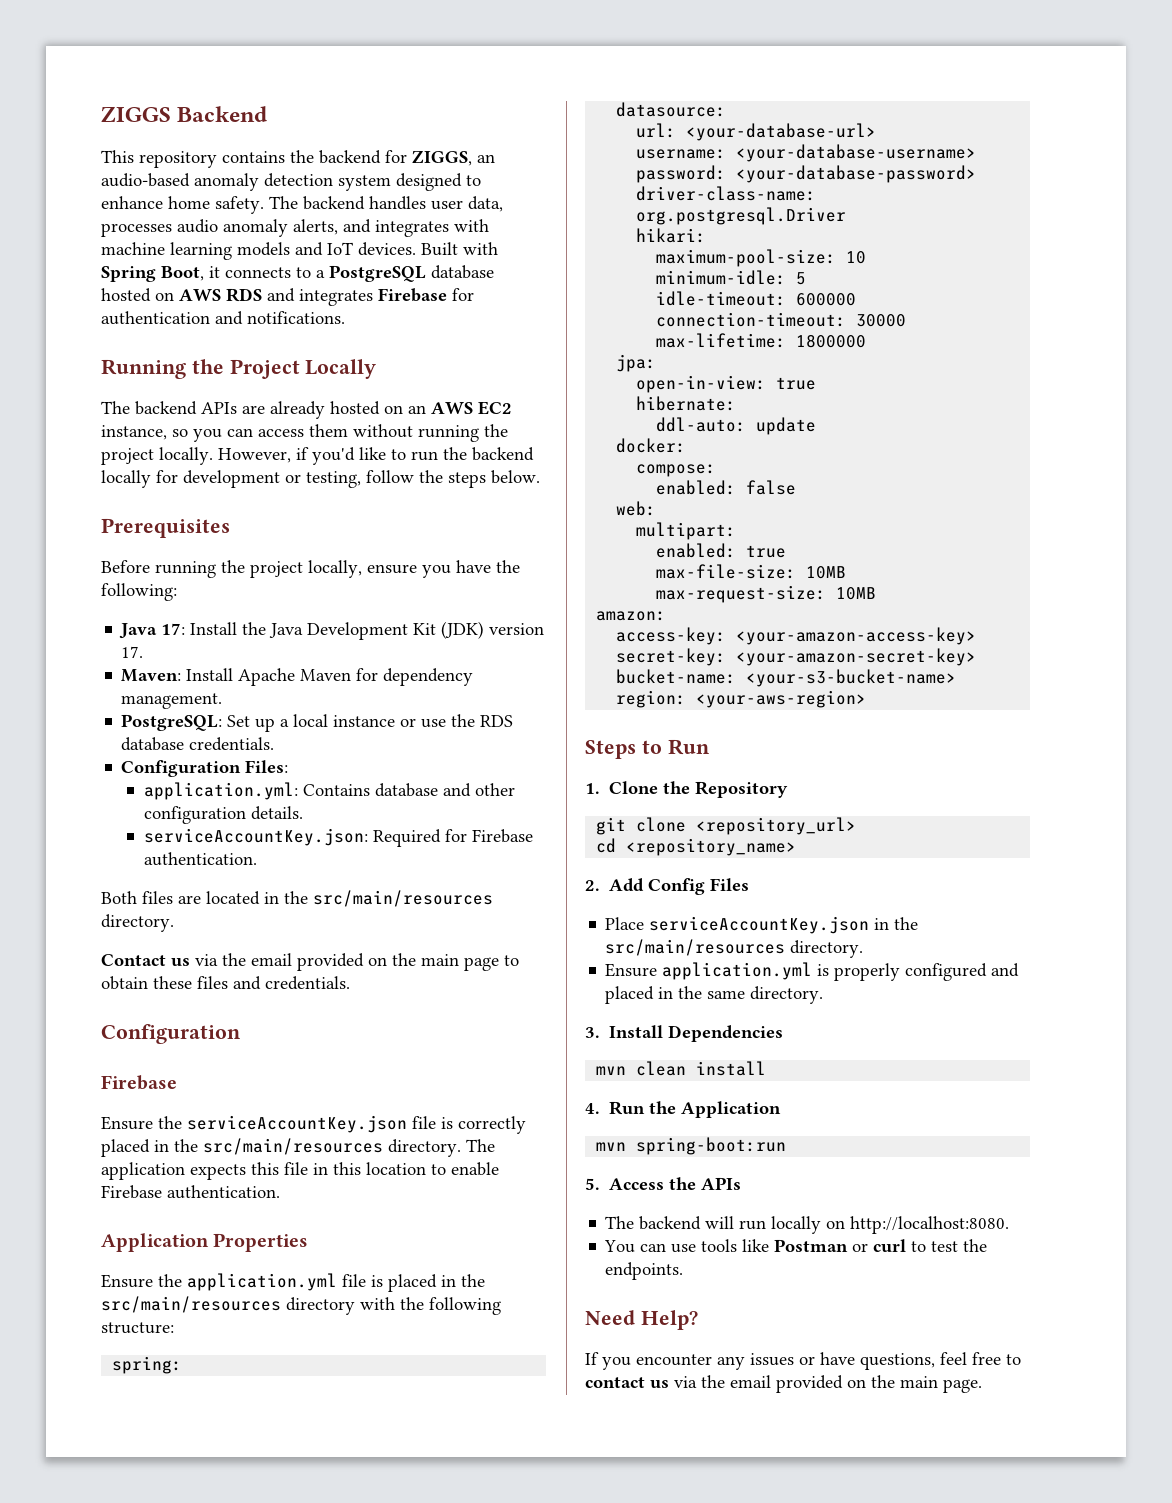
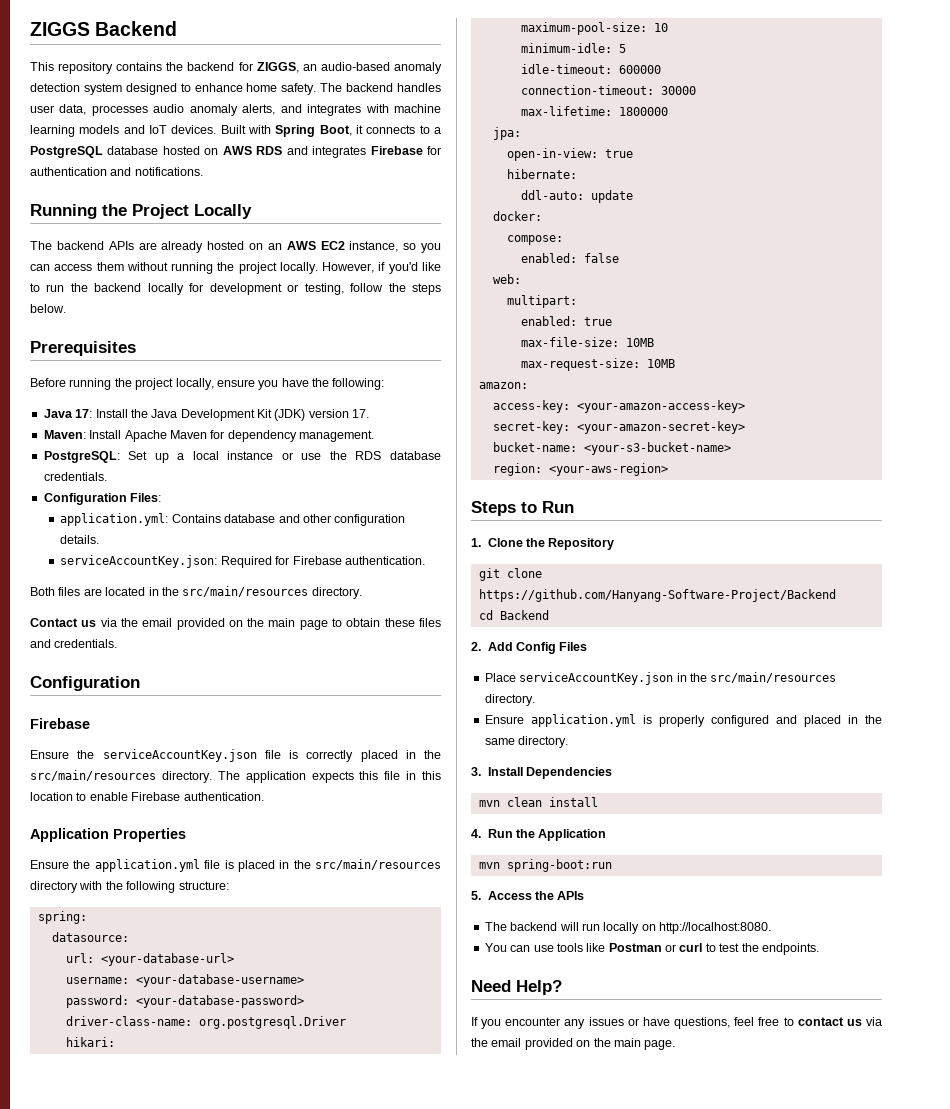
- git clone <repository_url>
+ git clone https://github.com/Hanyang-Software-Project/Backend
- cd <repository_name>
+ cd Backend

